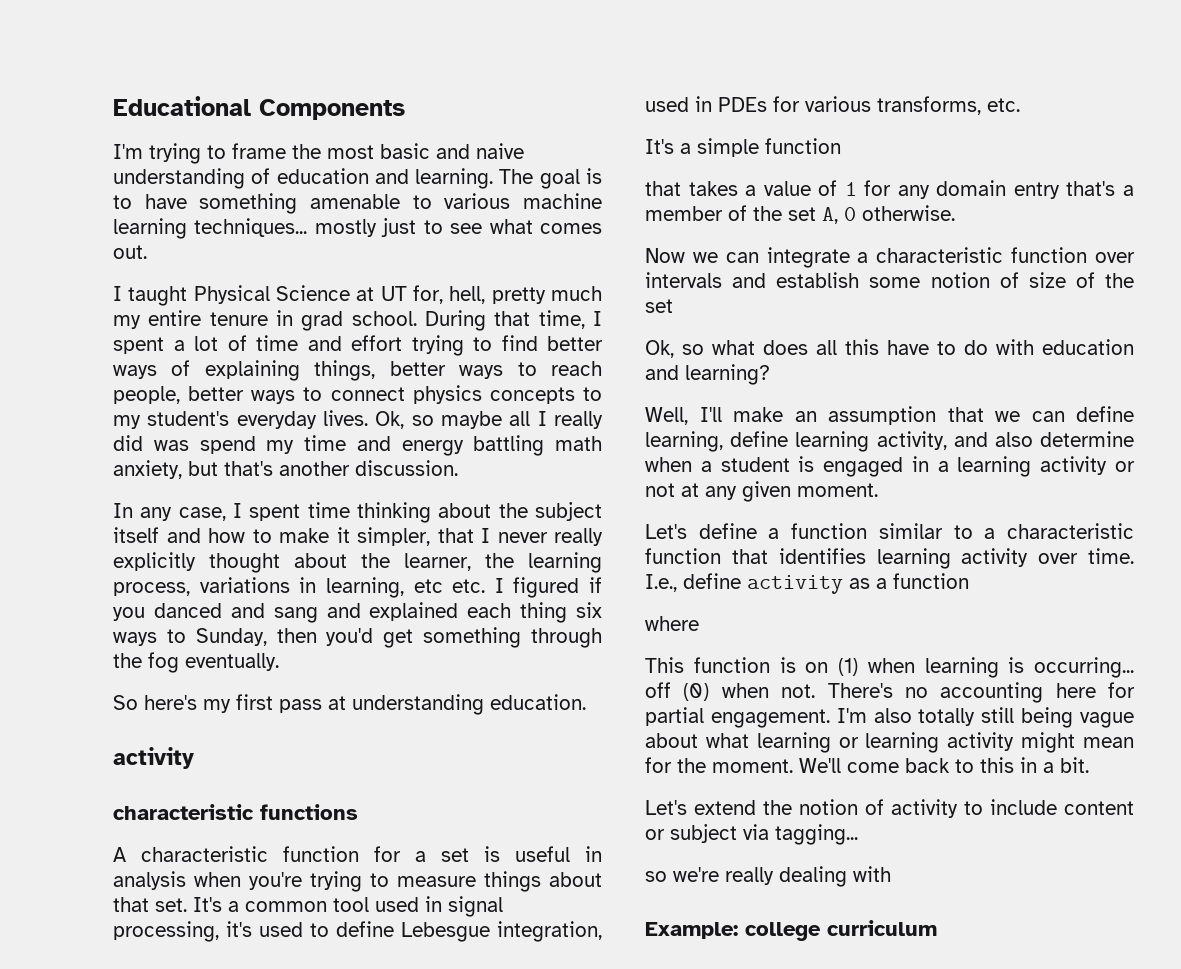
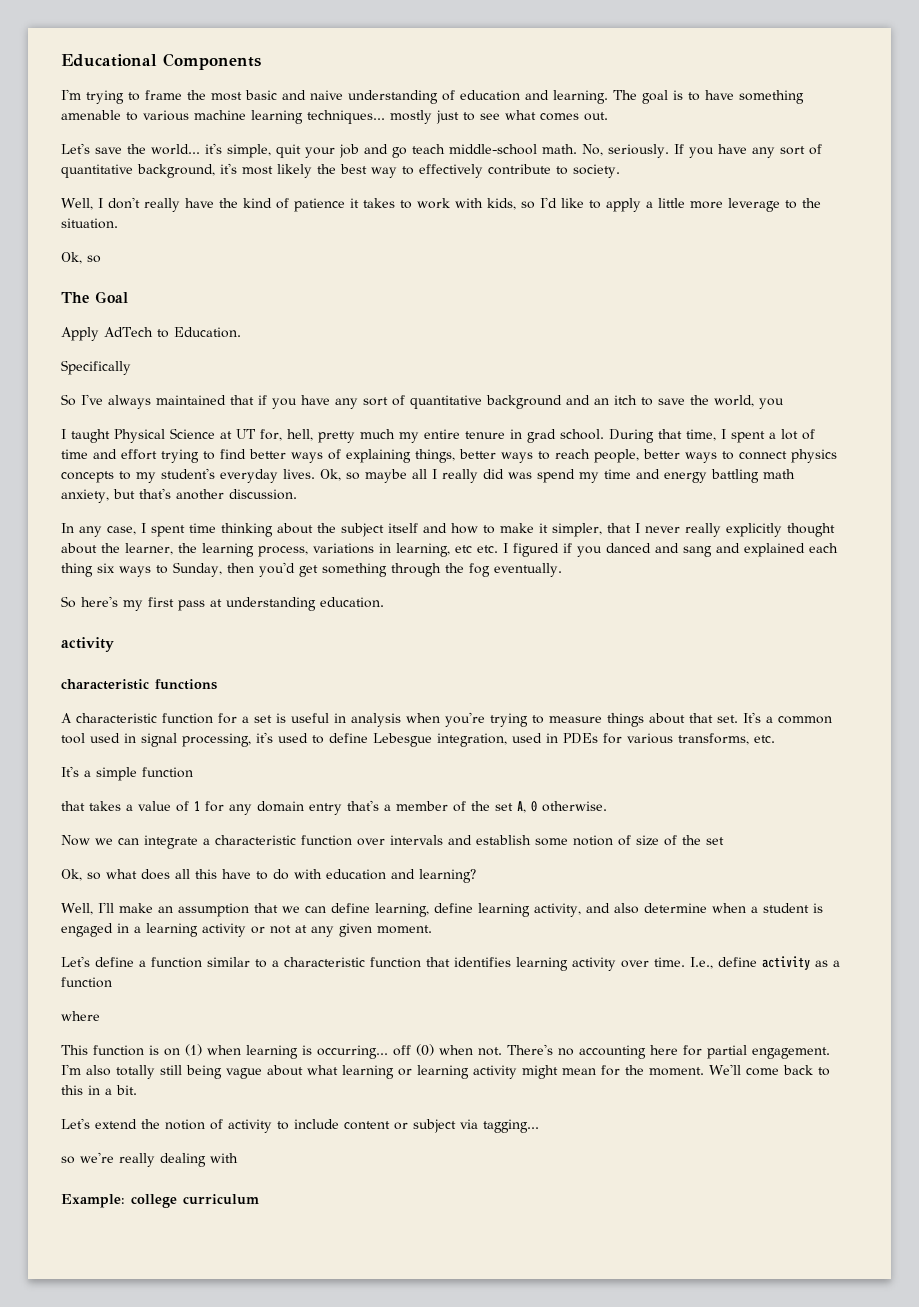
+ Let's save the world... it's simple, quit your job and go teach middle-school math. No, seriously. If you have any sort of quantitative background, it's most likely the best way to effectively contribute to society.
+ Well, I don't really have the kind of patience it takes to work with kids, so I'd like to apply a little more leverage to the situation.
+ Ok, so
+ The Goal
+ Apply AdTech to Education.
+ Specifically
+ So I've always maintained that if you have any sort of quantitative background and an itch to save the world, you

